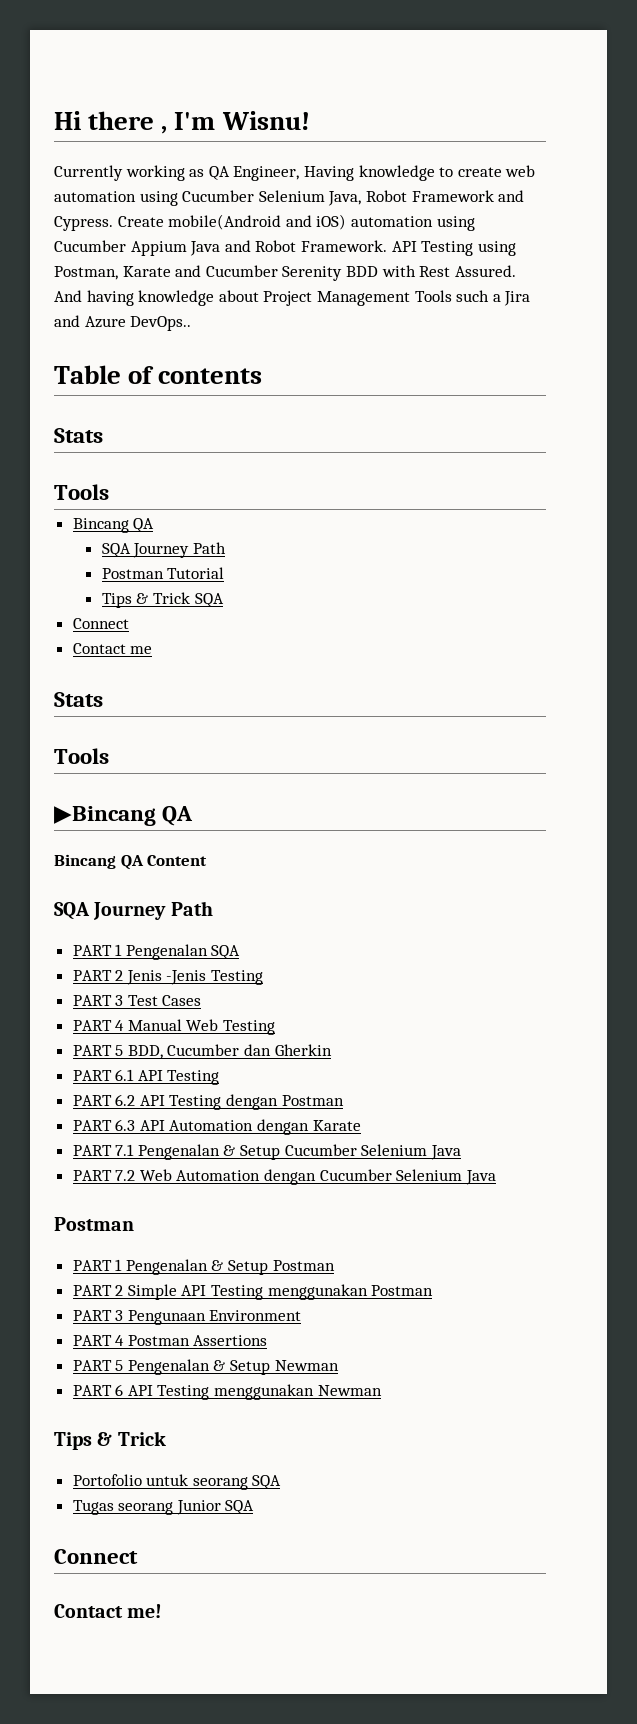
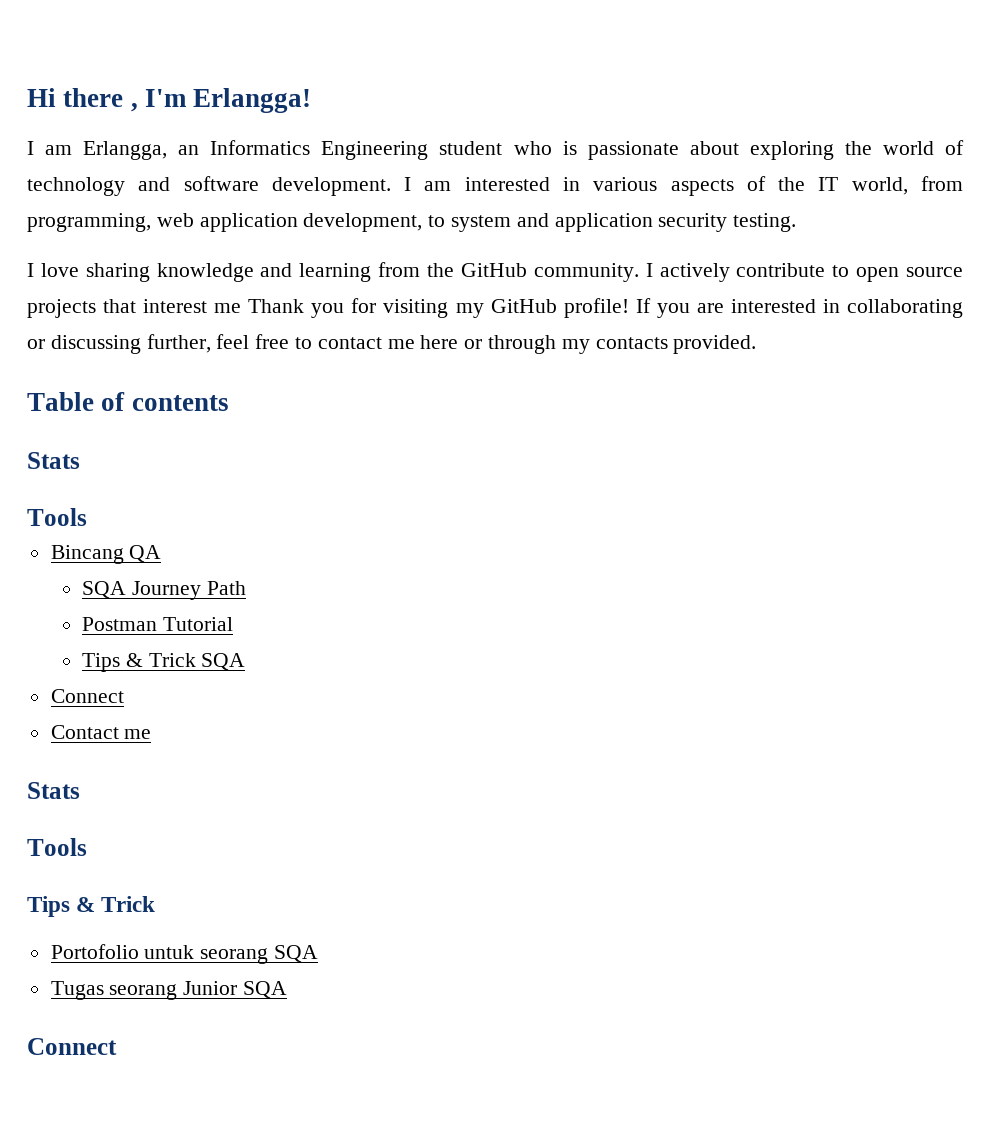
- Hi there , I'm Wisnu!
- Currently working as QA Engineer, Having knowledge to create web automation using Cucumber Selenium Java, Robot Framework and Cypress. Create mobile(Android and iOS) automation using Cucumber Appium Java and Robot Framework. API Testing using Postman, Karate and Cucumber Serenity BDD with Rest Assured. And having knowledge about Project Management Tools such a Jira and Azure DevOps..
+ Hi there , I'm Erlangga!
+ I am Erlangga, an Informatics Engineering student who is passionate about exploring the world of technology and software development. I am interested in various aspects of the IT world, from programming, web application development, to system and application security testing.
+ I love sharing knowledge and learning from the GitHub community. I actively contribute to open source projects that interest me Thank you for visiting my GitHub profile! If you are interested in collaborating or discussing further, feel free to contact me here or through my contacts provided.
- ▶Bincang QA
- Bincang QA Content
- SQA Journey Path
- PART 1 Pengenalan SQA
- PART 2 Jenis -Jenis Testing
- PART 3 Test Cases
- PART 4 Manual Web Testing
- PART 5 BDD, Cucumber dan Gherkin
- PART 6.1 API Testing
- PART 6.2 API Testing dengan Postman
- PART 6.3 API Automation dengan Karate
- PART 7.1 Pengenalan & Setup Cucumber Selenium Java
- PART 7.2 Web Automation dengan Cucumber Selenium Java
- Postman
- PART 1 Pengenalan & Setup Postman
- PART 2 Simple API Testing menggunakan Postman
- PART 3 Pengunaan Environment
- PART 4 Postman Assertions
- PART 5 Pengenalan & Setup Newman
- PART 6 API Testing menggunakan Newman
- Contact me!

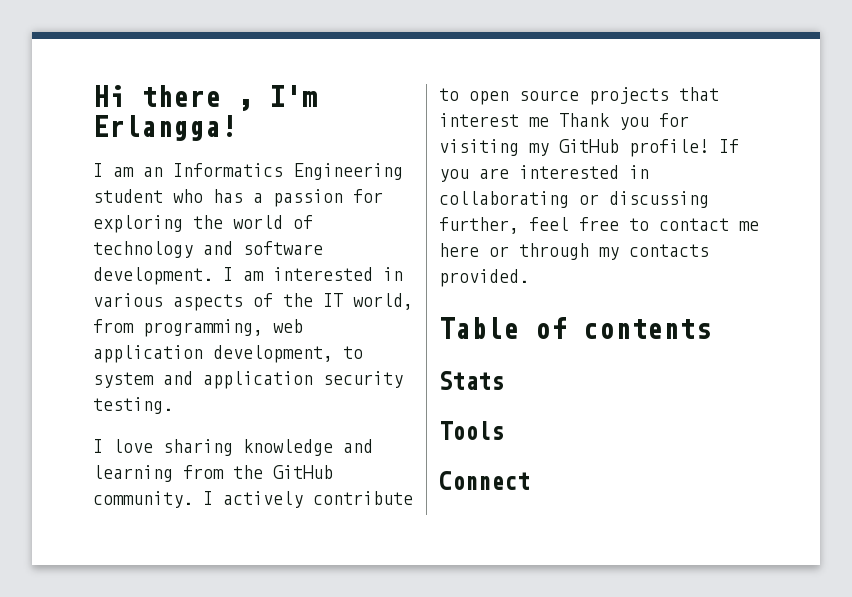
- I am Erlangga, an Informatics Engineering student who is passionate about exploring the world of technology and software development.
+ I am an Informatics Engineering student who has a passion for exploring the world of technology and software development.
- Bincang QA
- SQA Journey Path
- Postman Tutorial
- Tips & Trick SQA
- Connect
- Contact me
- Stats
- Tools
- Tips & Trick
- Portofolio untuk seorang SQA
- Tugas seorang Junior SQA

